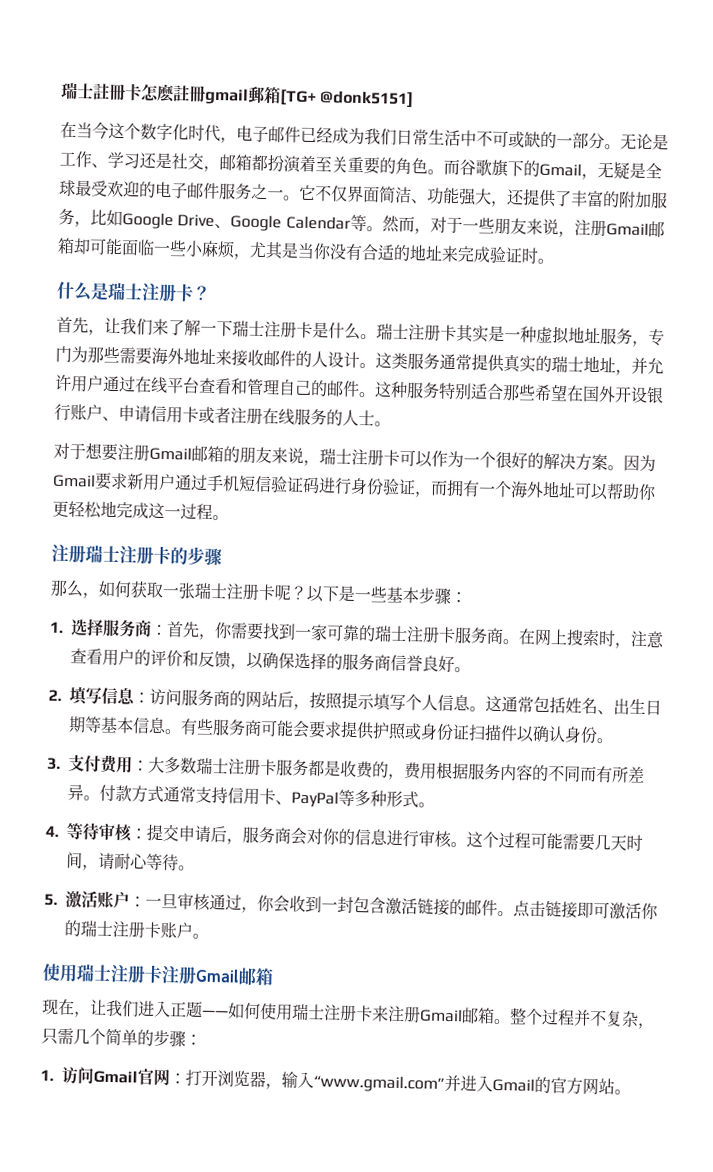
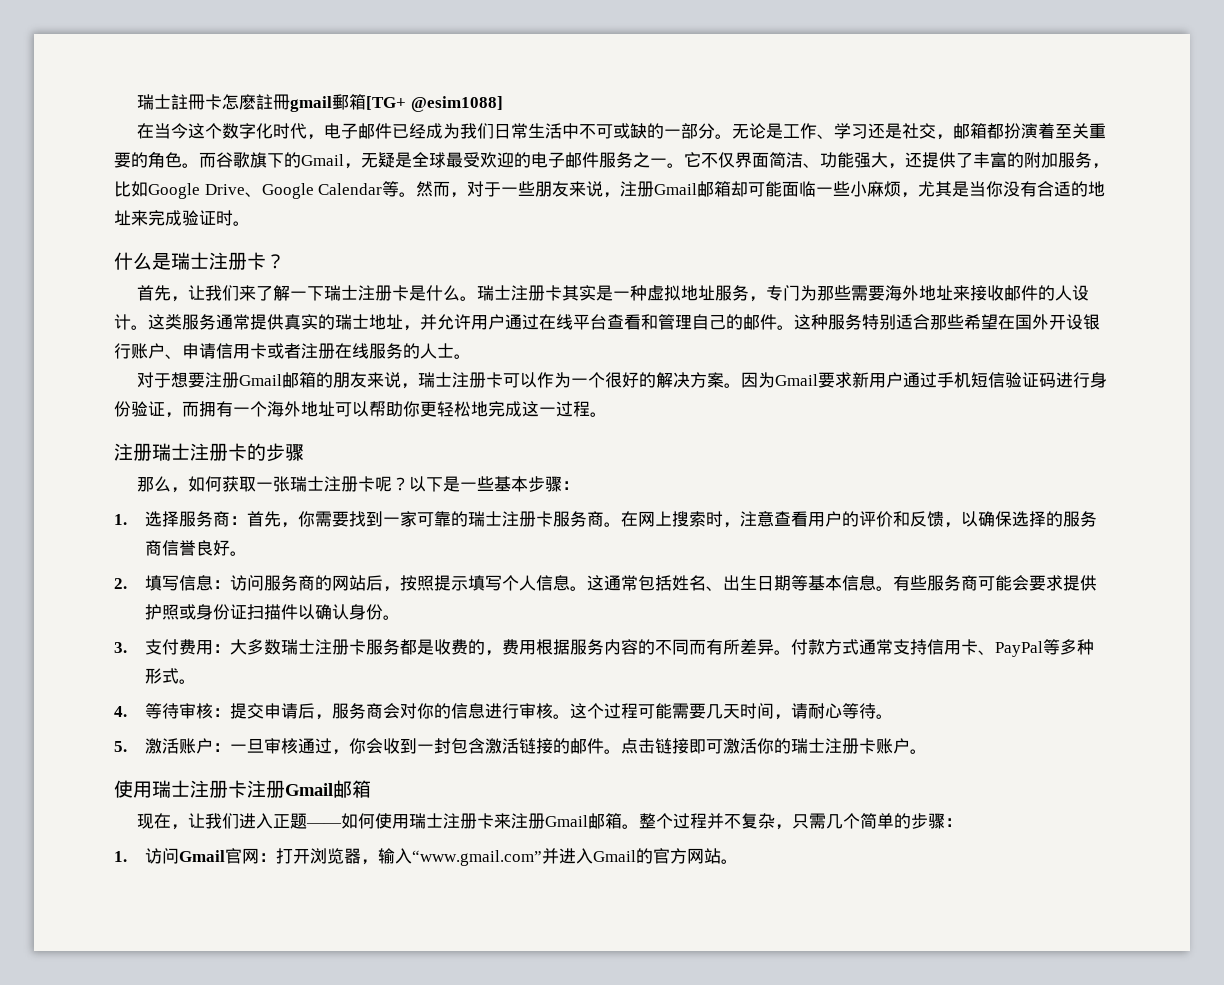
- 瑞士註冊卡怎麽註冊gmail郵箱[TG+ @donk5151]
+ 瑞士註冊卡怎麽註冊gmail郵箱[TG+ @esim1088]

